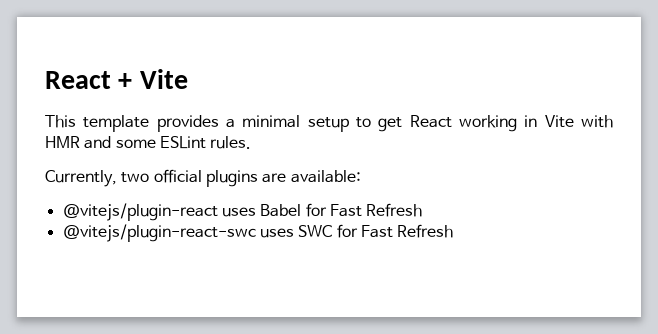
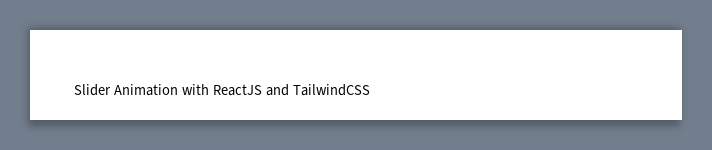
- React + Vite
- This template provides a minimal setup to get React working in Vite with HMR and some ESLint rules.
- Currently, two official plugins are available:
- @vitejs/plugin-react uses Babel for Fast Refresh
- @vitejs/plugin-react-swc uses SWC for Fast Refresh
+ Slider Animation with ReactJS and TailwindCSS

